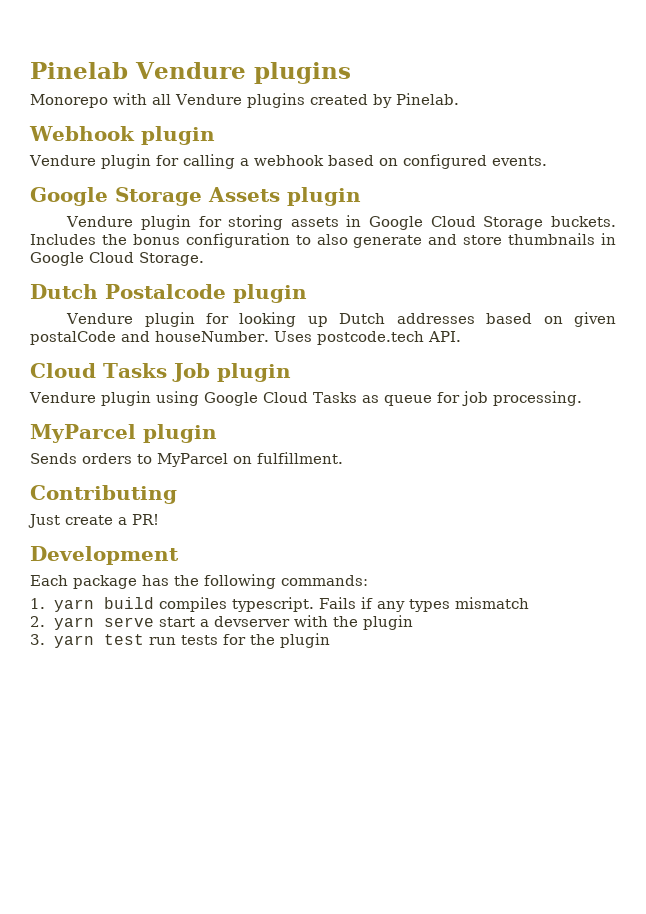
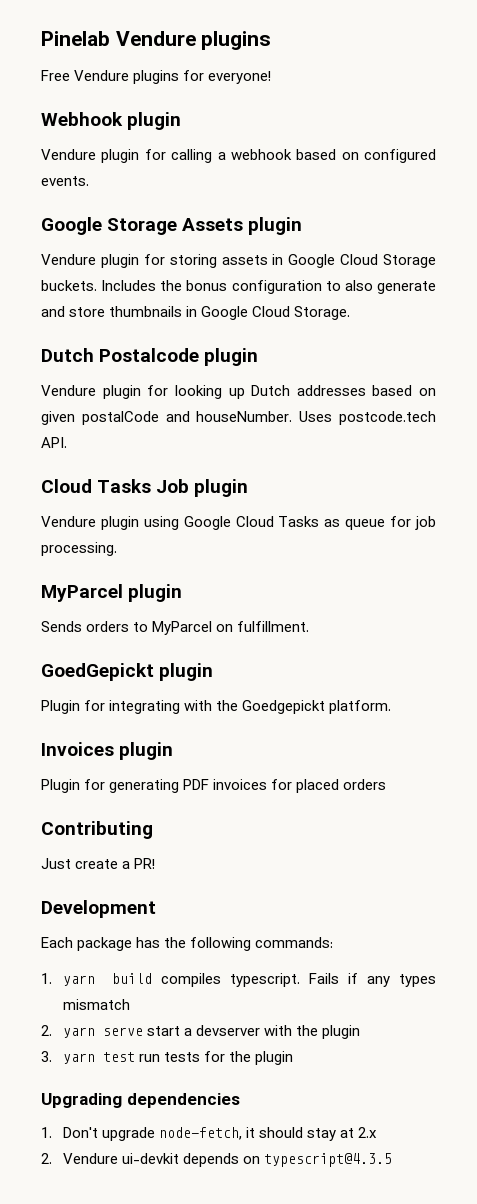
- Monorepo with all Vendure plugins created by Pinelab.
+ Free Vendure plugins for everyone!
+ GoedGepickt plugin
+ Plugin for integrating with the Goedgepickt platform.
+ Invoices plugin
+ Plugin for generating PDF invoices for placed orders
+ Upgrading dependencies
+ 1. Don't upgrade node-fetch, it should stay at 2.x
+ 2. Vendure ui-devkit depends on typescript@4.3.5

